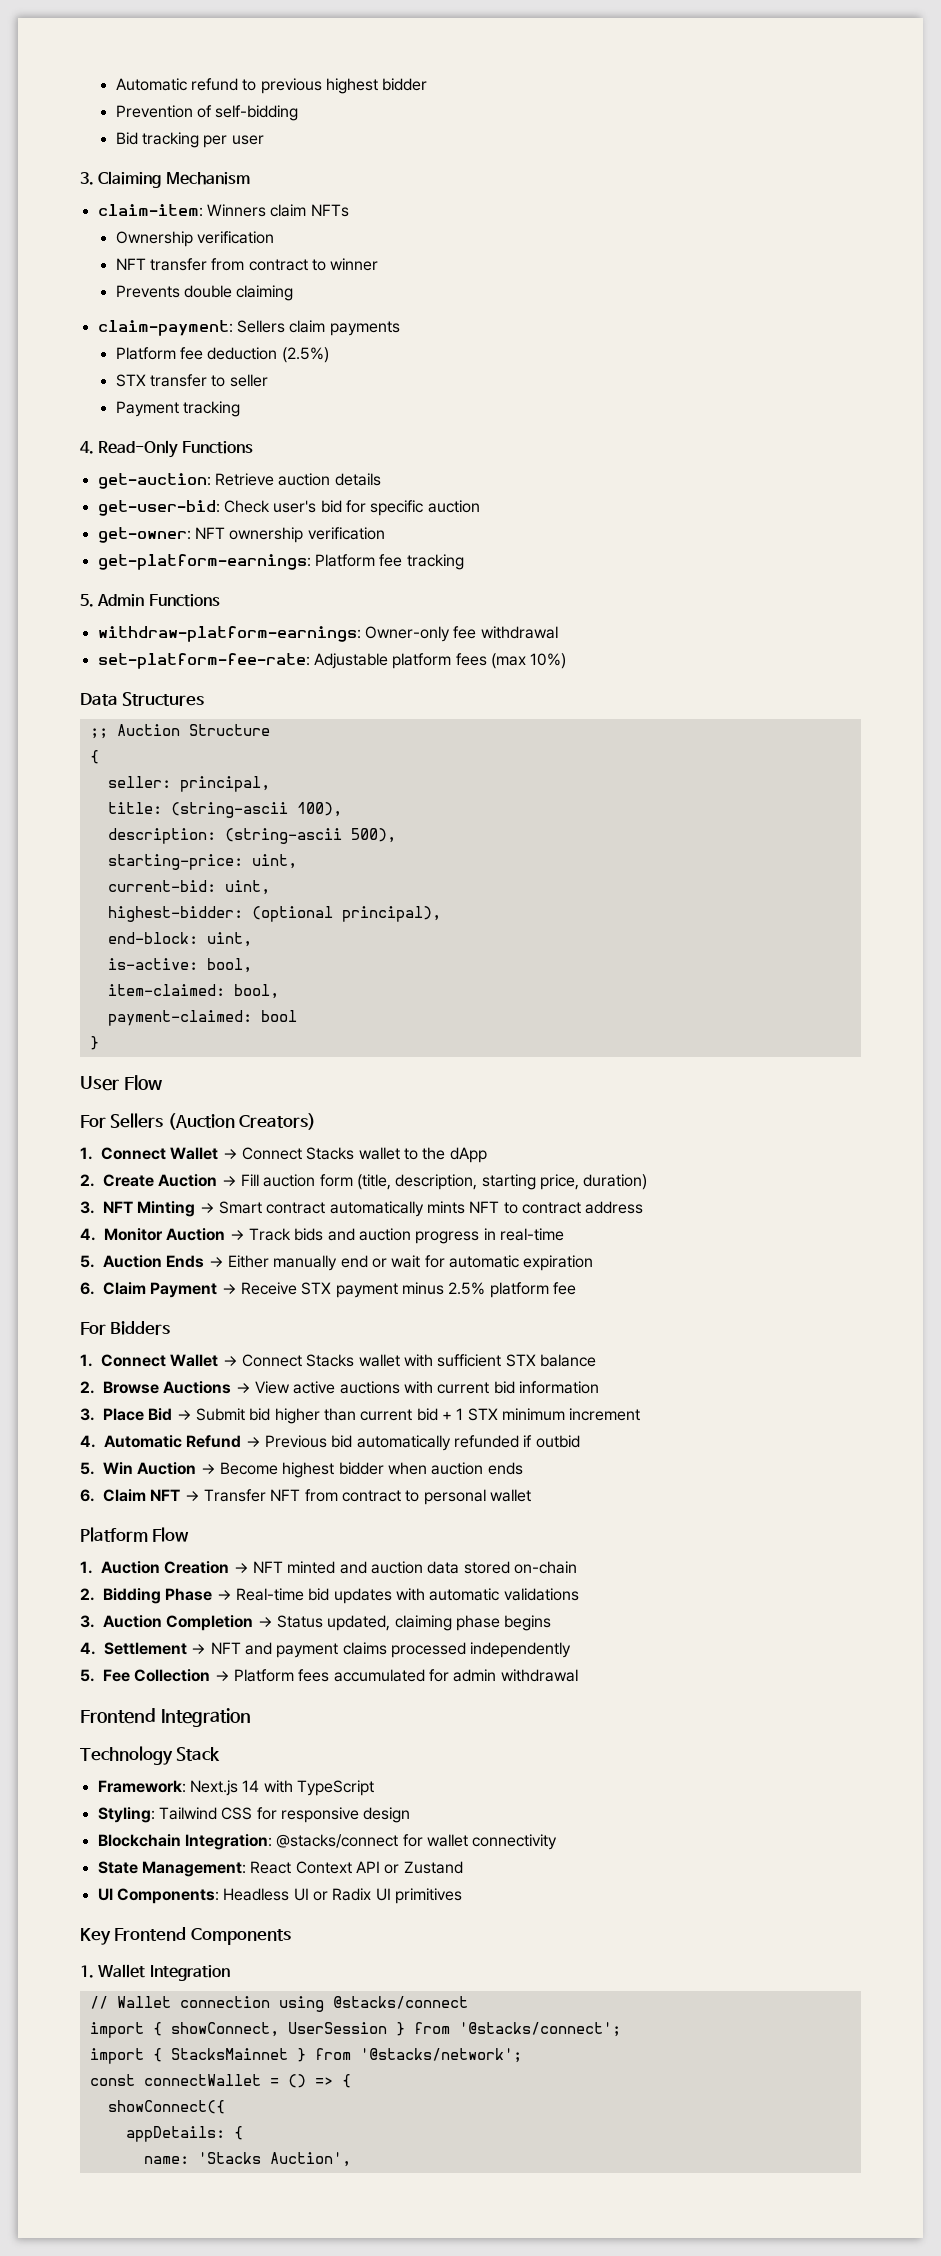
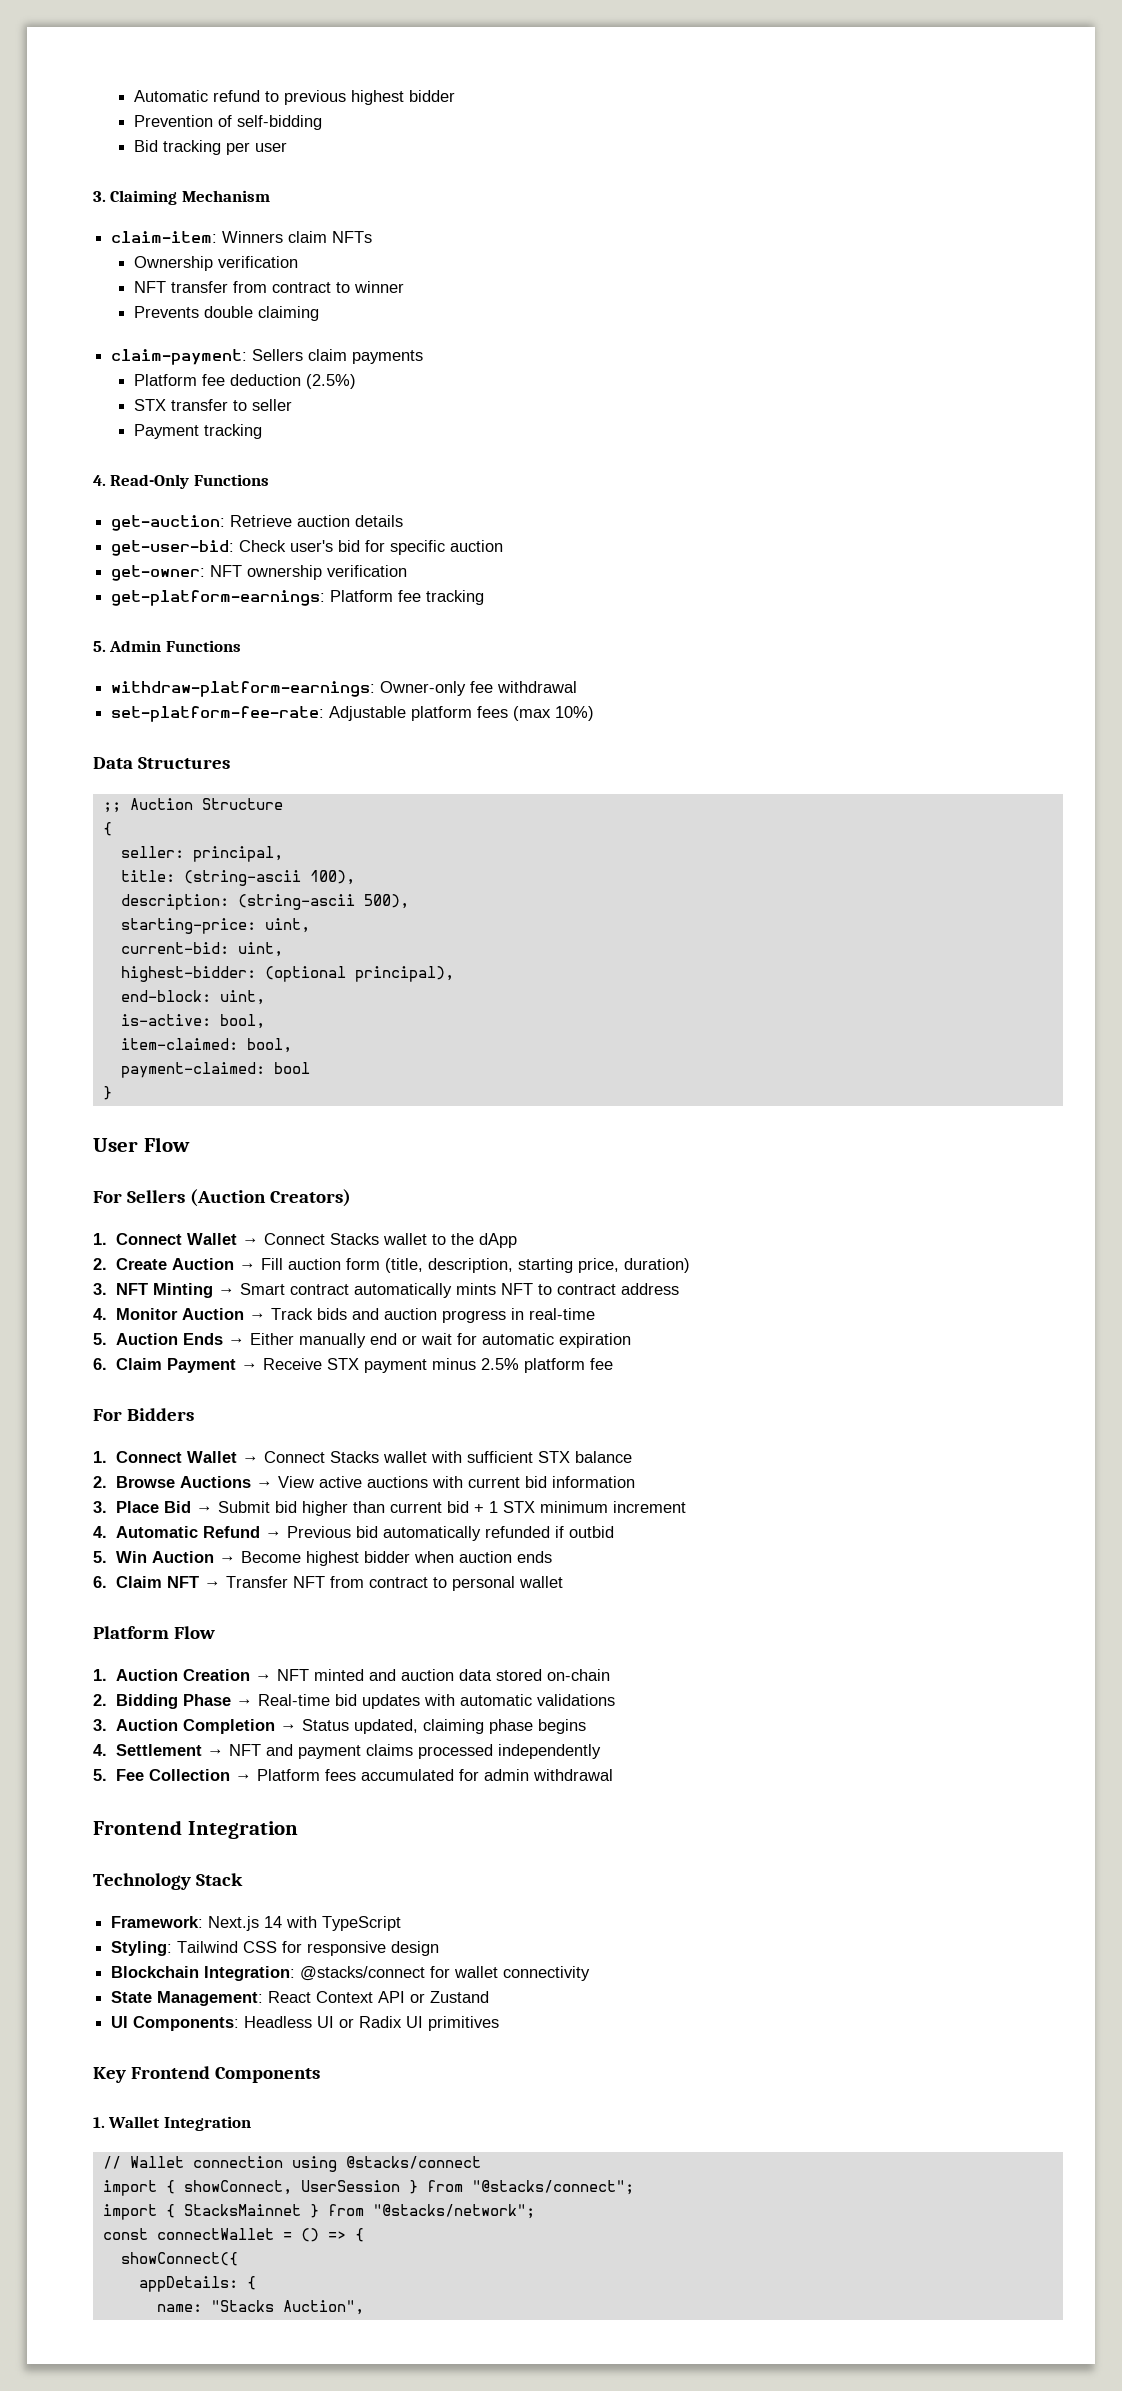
- import { showConnect, UserSession } from '@stacks/connect';
+ import { showConnect, UserSession } from "@stacks/connect";
- import { StacksMainnet } from '@stacks/network';
+ import { StacksMainnet } from "@stacks/network";
- name: 'Stacks Auction',
+ name: "Stacks Auction",

